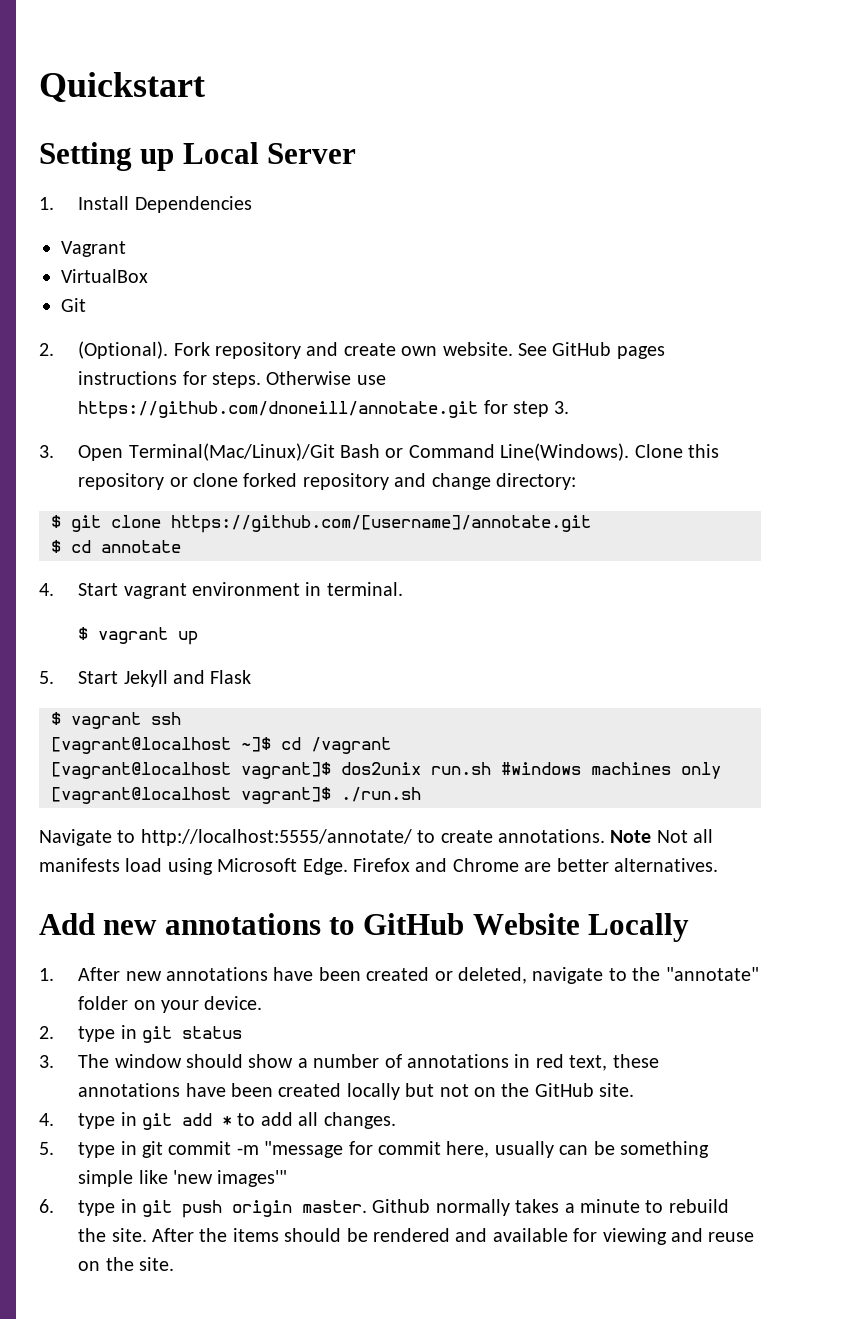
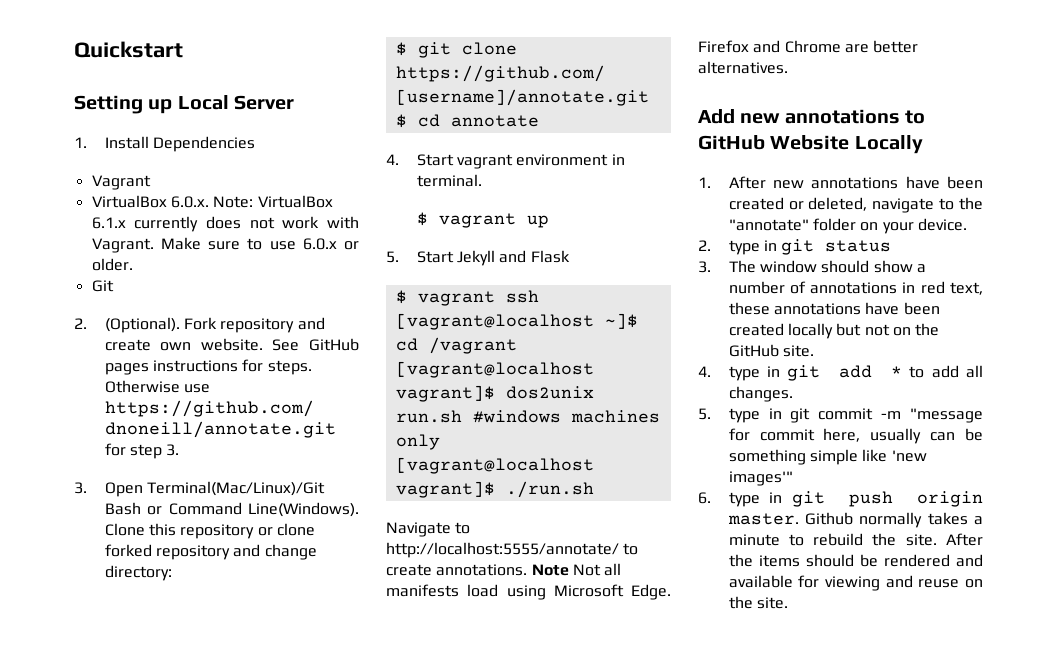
- VirtualBox
+ VirtualBox 6.0.x. Note: VirtualBox 6.1.x currently does not work with Vagrant. Make sure to use 6.0.x or older.

